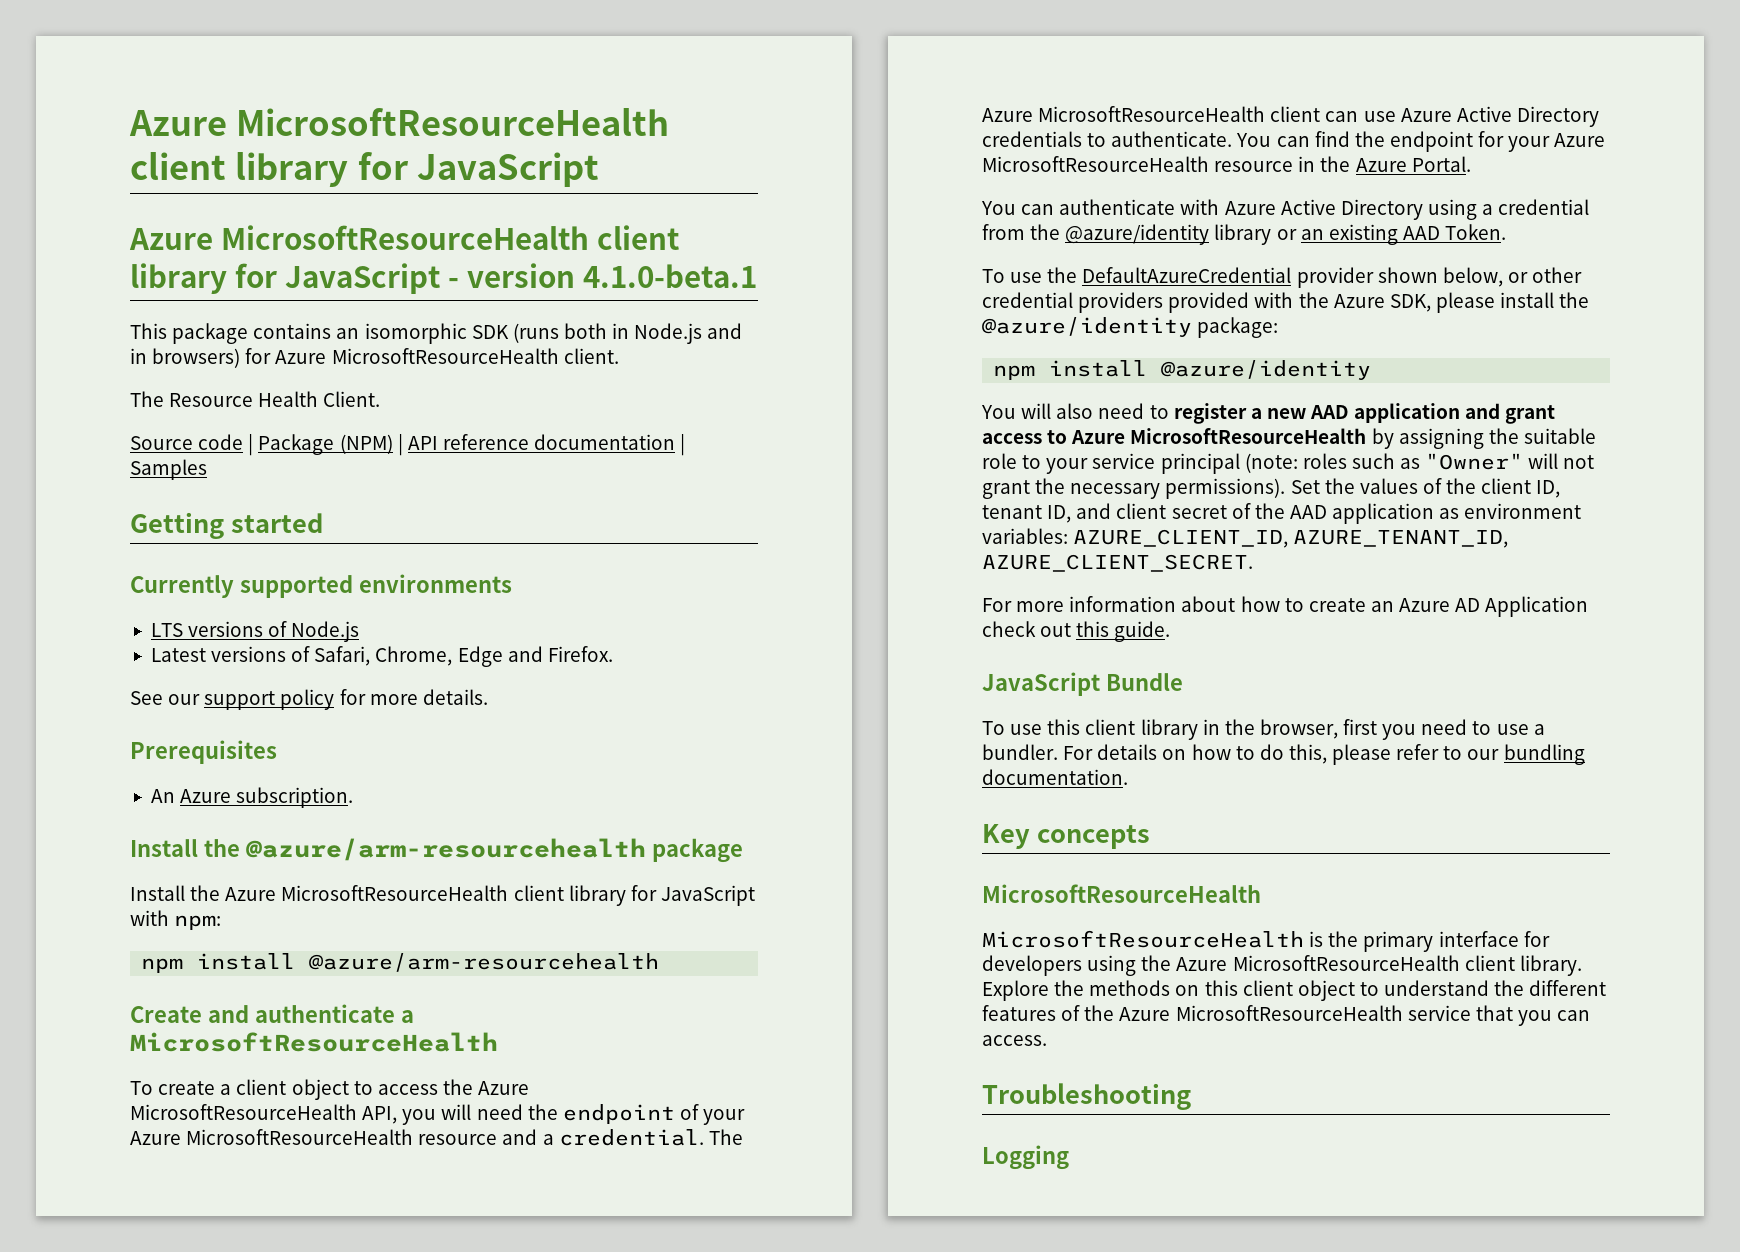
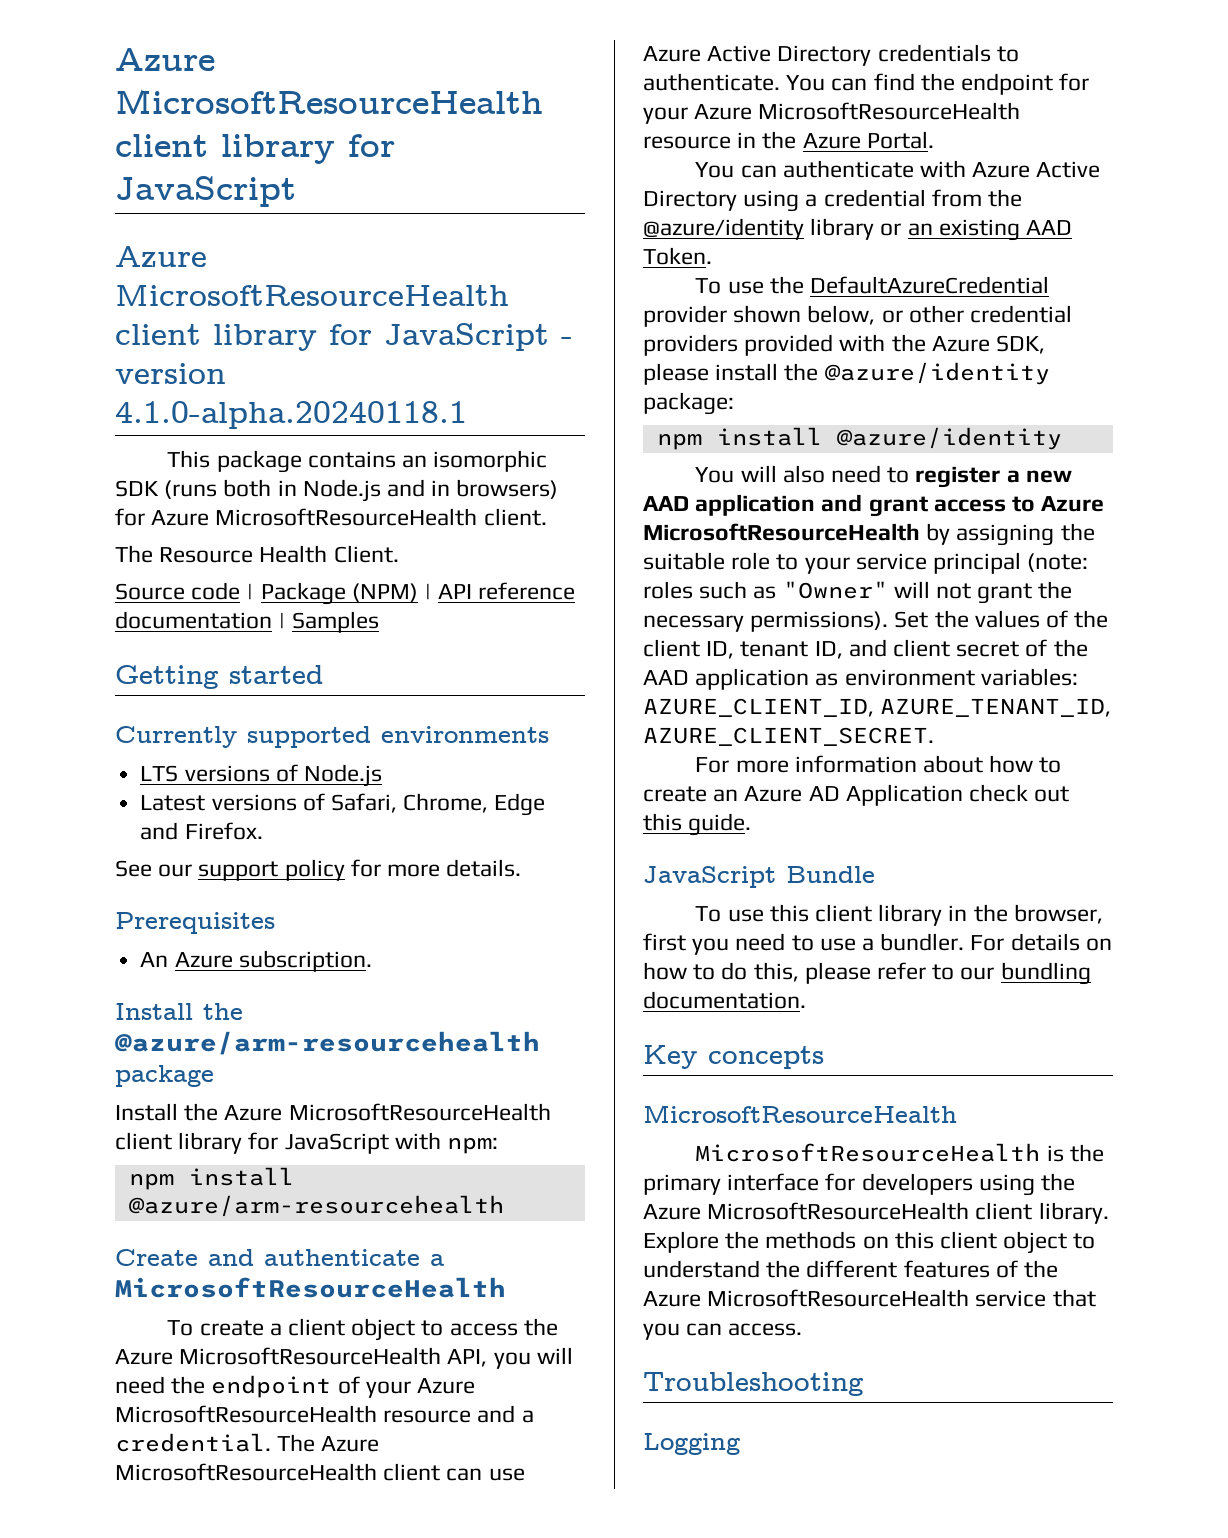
- Azure MicrosoftResourceHealth client library for JavaScript - version 4.1.0-beta.1
+ Azure MicrosoftResourceHealth client library for JavaScript - version 4.1.0-alpha.20240118.1

